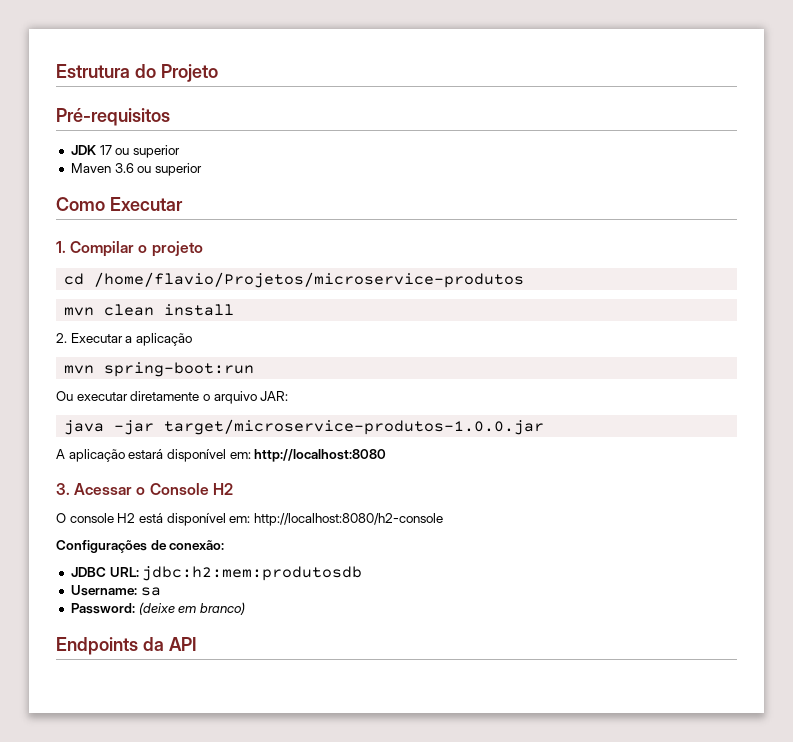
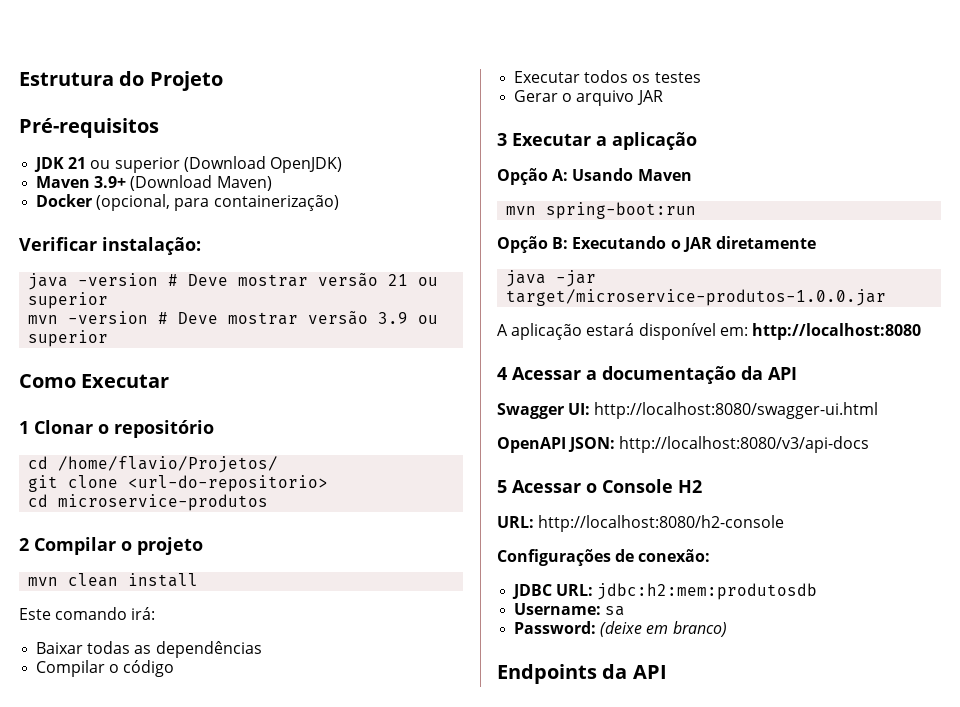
- JDK 17 ou superior
- Maven 3.6 ou superior
+ JDK 21 ou superior (Download OpenJDK)
+ Maven 3.9+ (Download Maven)
+ Docker (opcional, para containerização)
+ Verificar instalação:
+ java -version # Deve mostrar versão 21 ou superior
+ mvn -version # Deve mostrar versão 3.9 ou superior
  Como Executar
- 1. Compilar o projeto
+ 1 Clonar o repositório
+ cd /home/flavio/Projetos/
+ git clone <url-do-repositorio>
+ cd microservice-produtos
+ 2 Compilar o projeto
- cd /home/flavio/Projetos/microservice-produtos
- 2. Executar a aplicação
+ Este comando irá:
+ Baixar todas as dependências
+ Compilar o código
+ Executar todos os testes
+ Gerar o arquivo JAR
+ 3 Executar a aplicação
+ Opção A: Usando Maven
  mvn spring-boot:run
- Ou executar diretamente o arquivo JAR:
+ Opção B: Executando o JAR diretamente
- 3. Acessar o Console H2
- O console H2 está disponível em: http://localhost:8080/h2-console
+ 4 Acessar a documentação da API
+ Swagger UI: http://localhost:8080/swagger-ui.html
+ OpenAPI JSON: http://localhost:8080/v3/api-docs
+ 5 Acessar o Console H2
+ URL: http://localhost:8080/h2-console

